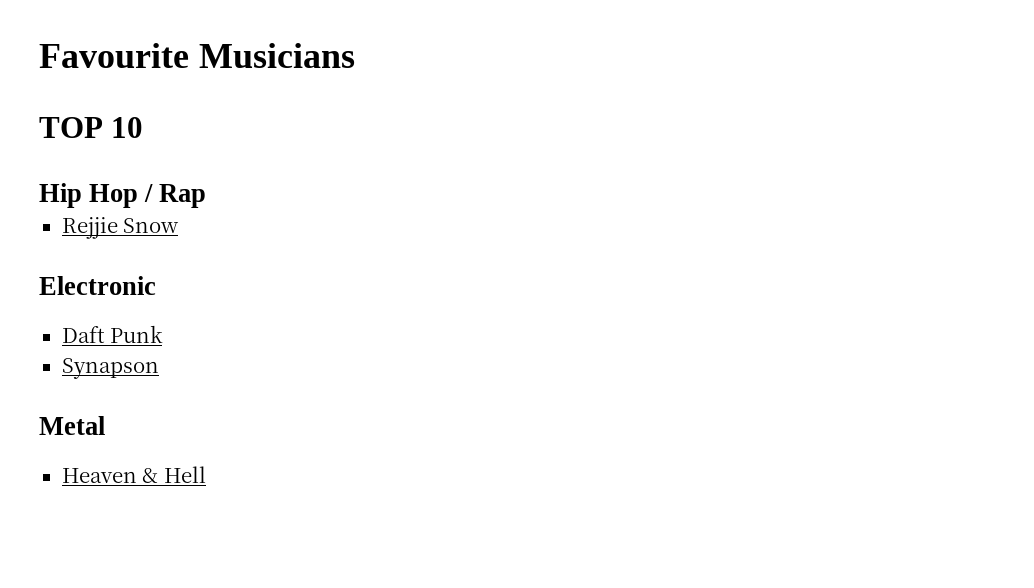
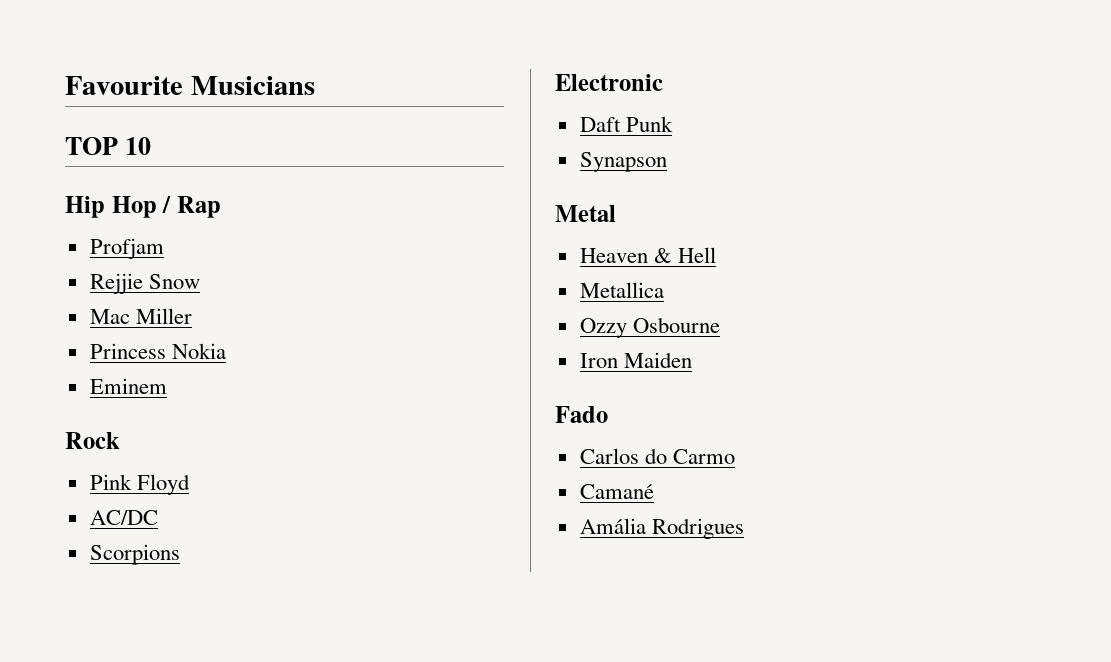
+ Profjam
+ Mac Miller
+ Princess Nokia
+ Eminem
+ Rock
+ Pink Floyd
+ AC/DC
+ Scorpions
+ Metallica
+ Ozzy Osbourne
+ Iron Maiden
+ Fado
+ Carlos do Carmo
+ Camané
+ Amália Rodrigues

